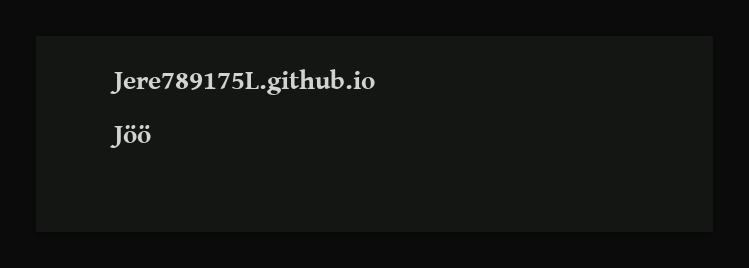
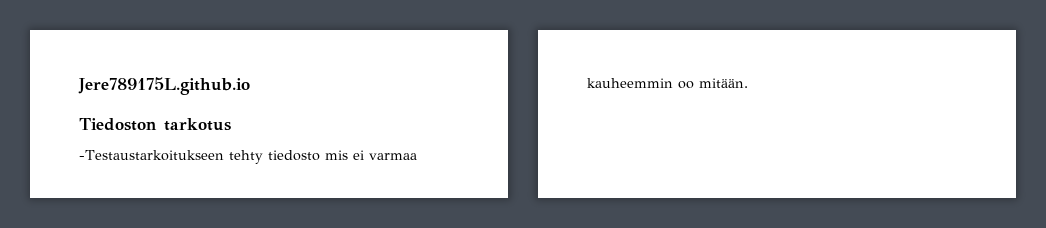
- Jöö
+ Tiedoston tarkotus
+ -Testaustarkoitukseen tehty tiedosto mis ei varmaa kauheemmin oo mitään.

